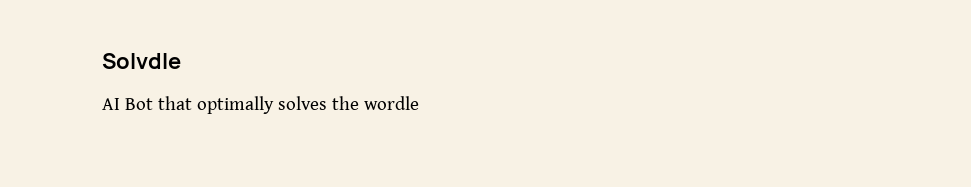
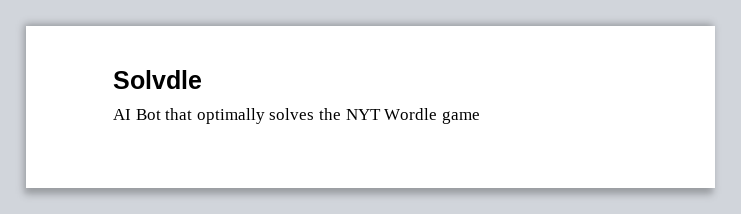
- AI Bot that optimally solves the wordle
+ AI Bot that optimally solves the NYT Wordle game

